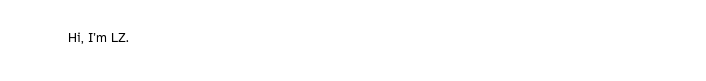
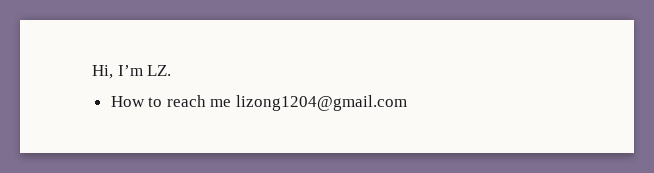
+ How to reach me lizong1204@gmail.com

